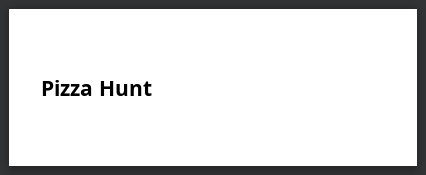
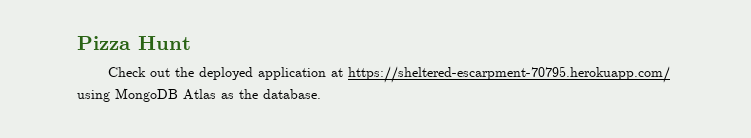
+ Check out the deployed application at https://sheltered-escarpment-70795.herokuapp.com/ using MongoDB Atlas as the database.

